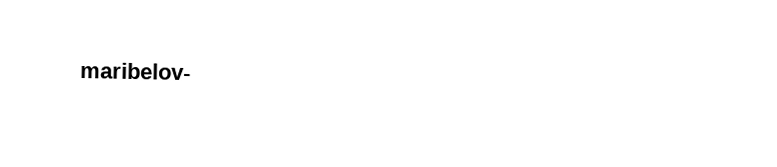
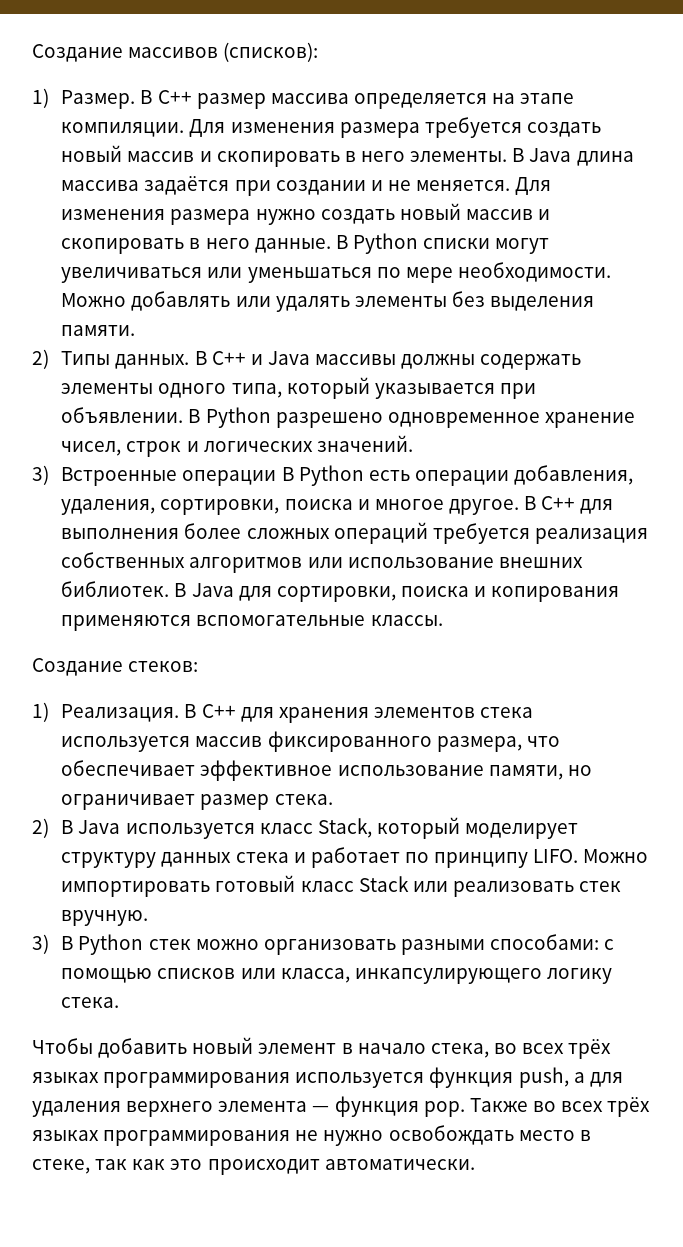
- maribelov-
+ Создание массивов (списков):
+ 1) Размер. В C++ размер массива определяется на этапе компиляции. Для изменения размера требуется создать новый массив и скопировать в него элементы. В Java длина массива задаётся при создании и не меняется. Для изменения размера нужно создать новый массив и скопировать в него данные. В Python списки могут увеличиваться или уменьшаться по мере необходимости. Можно добавлять или удалять элементы без выделения памяти.
+ 2) Типы данных. В C++ и Java массивы должны содержать элементы одного типа, который указывается при объявлении. В Python разрешено одновременное хранение чисел, строк и логических значений.
+ 3) Встроенные операции В Python есть операции добавления, удаления, сортировки, поиска и многое другое. В C++ для выполнения более сложных операций требуется реализация собственных алгоритмов или использование внешних библиотек. В Java для сортировки, поиска и копирования применяются вспомогательные классы.
+ Создание стеков:
+ 1) Реализация. В C++ для хранения элементов стека используется массив фиксированного размера, что обеспечивает эффективное использование памяти, но ограничивает размер стека.
+ 2) В Java используется класс Stack, который моделирует структуру данных стека и работает по принципу LIFO. Можно импортировать готовый класс Stack или реализовать стек вручную.
+ 3) В Python стек можно организовать разными способами: с помощью списков или класса, инкапсулирующего логику стека.
+ Чтобы добавить новый элемент в начало стека, во всех трёх языках программирования используется функция push, а для удаления верхнего элемента — функция pop. Также во всех трёх языках программирования не нужно освобождать место в стеке, так как это происходит автоматически.

